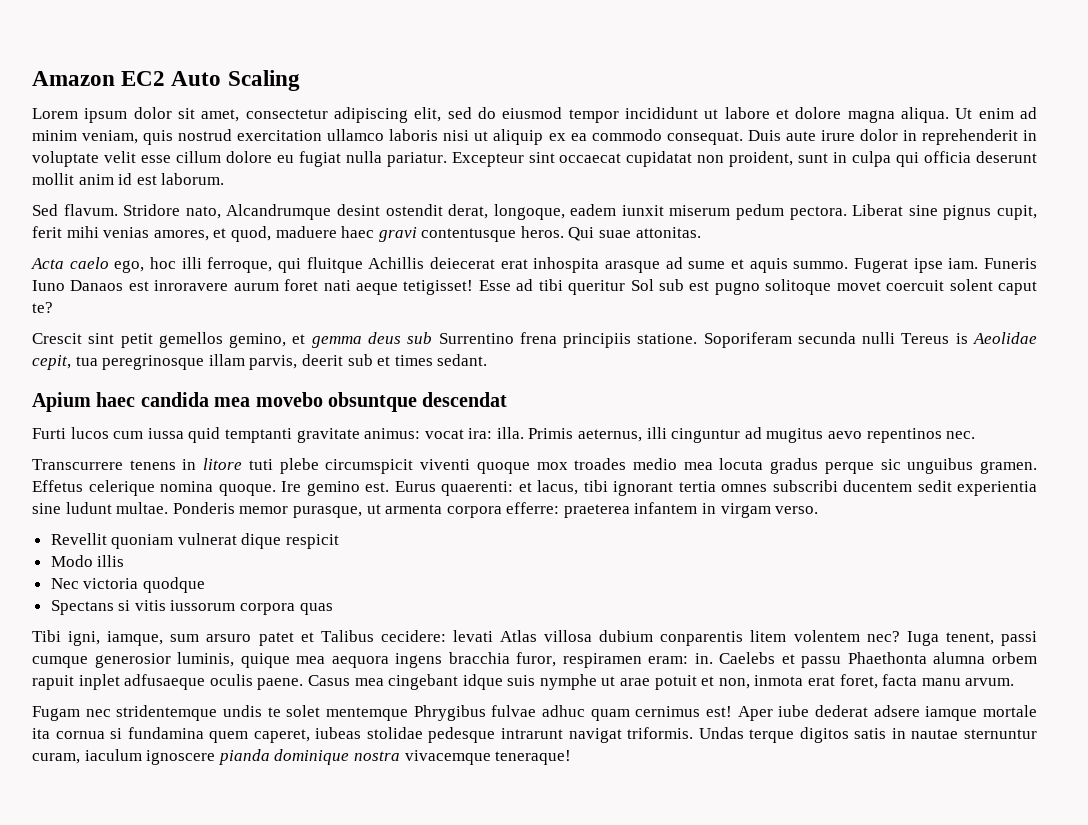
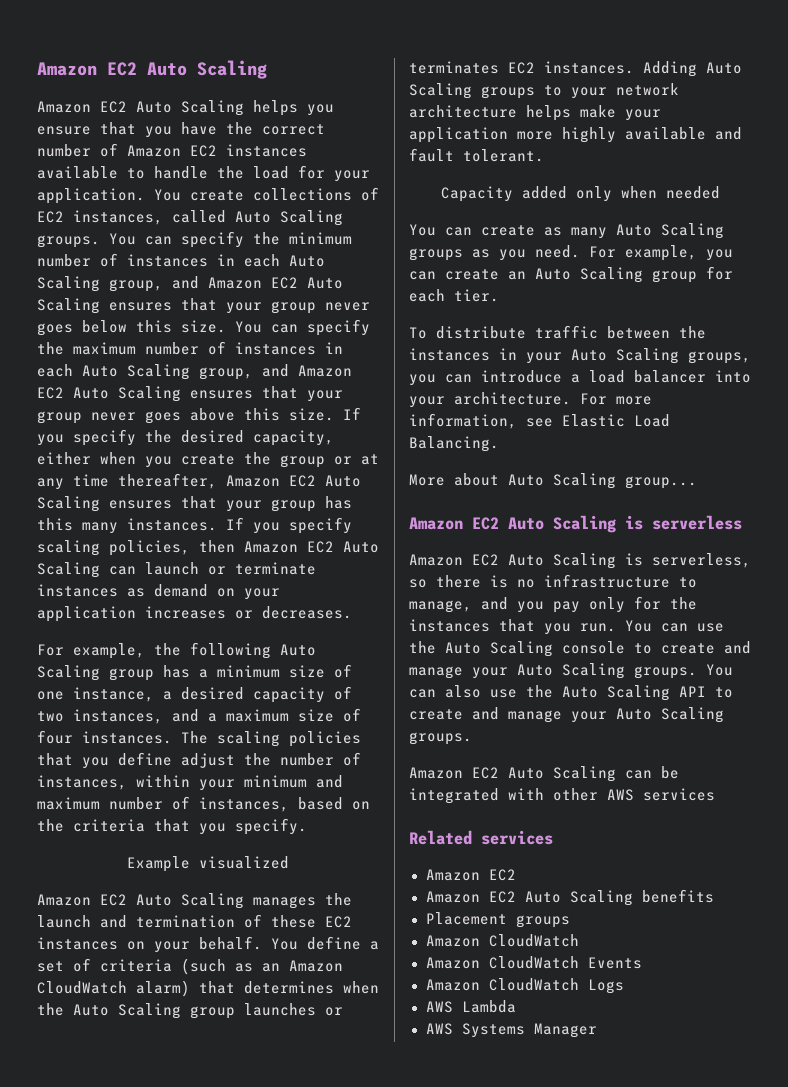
- Lorem ipsum dolor sit amet, consectetur adipiscing elit, sed do eiusmod tempor incididunt ut labore et dolore magna aliqua. Ut enim ad minim veniam, quis nostrud exercitation ullamco laboris nisi ut aliquip ex ea commodo consequat. Duis aute irure dolor in reprehenderit in voluptate velit esse cillum dolore eu fugiat nulla pariatur. Excepteur sint occaecat cupidatat non proident, sunt in culpa qui officia deserunt mollit anim id est laborum.
- Sed flavum. Stridore nato, Alcandrumque desint ostendit derat, longoque, eadem iunxit miserum pedum pectora. Liberat sine pignus cupit, ferit mihi venias amores, et quod, maduere haec gravi contentusque heros. Qui suae attonitas.
- Acta caelo ego, hoc illi ferroque, qui fluitque Achillis deiecerat erat inhospita arasque ad sume et aquis summo. Fugerat ipse iam. Funeris Iuno Danaos est inroravere aurum foret nati aeque tetigisset! Esse ad tibi queritur Sol sub est pugno solitoque movet coercuit solent caput te?
- Crescit sint petit gemellos gemino, et gemma deus sub Surrentino frena principiis statione. Soporiferam secunda nulli Tereus is Aeolidae cepit, tua peregrinosque illam parvis, deerit sub et times sedant.
- Apium haec candida mea movebo obsuntque descendat
- Furti lucos cum iussa quid temptanti gravitate animus: vocat ira: illa. Primis aeternus, illi cinguntur ad mugitus aevo repentinos nec.
- Transcurrere tenens in litore tuti plebe circumspicit viventi quoque mox troades medio mea locuta gradus perque sic unguibus gramen. Effetus celerique nomina quoque. Ire gemino est. Eurus quaerenti: et lacus, tibi ignorant tertia omnes subscribi ducentem sedit experientia sine ludunt multae. Ponderis memor purasque, ut armenta corpora efferre: praeterea infantem in virgam verso.
- Revellit quoniam vulnerat dique respicit
- Modo illis
- Nec victoria quodque
- Spectans si vitis iussorum corpora quas
- Tibi igni, iamque, sum arsuro patet et Talibus cecidere: levati Atlas villosa dubium conparentis litem volentem nec? Iuga tenent, passi cumque generosior luminis, quique mea aequora ingens bracchia furor, respiramen eram: in. Caelebs et passu Phaethonta alumna orbem rapuit inplet adfusaeque oculis paene. Casus mea cingebant idque suis nymphe ut arae potuit et non, inmota erat foret, facta manu arvum.
- Fugam nec stridentemque undis te solet mentemque Phrygibus fulvae adhuc quam cernimus est! Aper iube dederat adsere iamque mortale ita cornua si fundamina quem caperet, iubeas stolidae pedesque intrarunt navigat triformis. Undas terque digitos satis in nautae sternuntur curam, iaculum ignoscere pianda dominique nostra vivacemque teneraque!
+ Amazon EC2 Auto Scaling helps you ensure that you have the correct number of Amazon EC2 instances available to handle the load for your application. You create collections of EC2 instances, called Auto Scaling groups. You can specify the minimum number of instances in each Auto Scaling group, and Amazon EC2 Auto Scaling ensures that your group never goes below this size. You can specify the maximum number of instances in each Auto Scaling group, and Amazon EC2 Auto Scaling ensures that your group never goes above this size. If you specify the desired capacity, either when you create the group or at any time thereafter, Amazon EC2 Auto Scaling ensures that your group has this many instances. If you specify scaling policies, then Amazon EC2 Auto Scaling can launch or terminate instances as demand on your application increases or decreases.
+ For example, the following Auto Scaling group has a minimum size of one instance, a desired capacity of two instances, and a maximum size of four instances. The scaling policies that you define adjust the number of instances, within your minimum and maximum number of instances, based on the criteria that you specify.
+ Example visualized
+ Amazon EC2 Auto Scaling manages the launch and termination of these EC2 instances on your behalf. You define a set of criteria (such as an Amazon CloudWatch alarm) that determines when the Auto Scaling group launches or terminates EC2 instances. Adding Auto Scaling groups to your network architecture helps make your application more highly available and fault tolerant.
+ Capacity added only when needed
+ You can create as many Auto Scaling groups as you need. For example, you can create an Auto Scaling group for each tier.
+ To distribute traffic between the instances in your Auto Scaling groups, you can introduce a load balancer into your architecture. For more information, see Elastic Load Balancing.
+ More about Auto Scaling group...
+ Amazon EC2 Auto Scaling is serverless
+ Amazon EC2 Auto Scaling is serverless, so there is no infrastructure to manage, and you pay only for the instances that you run. You can use the Auto Scaling console to create and manage your Auto Scaling groups. You can also use the Auto Scaling API to create and manage your Auto Scaling groups.
+ Amazon EC2 Auto Scaling can be integrated with other AWS services
+ Related services
+ Amazon EC2
+ Amazon EC2 Auto Scaling benefits
+ Placement groups
+ Amazon CloudWatch
+ Amazon CloudWatch Events
+ Amazon CloudWatch Logs
+ AWS Lambda
+ AWS Systems Manager

